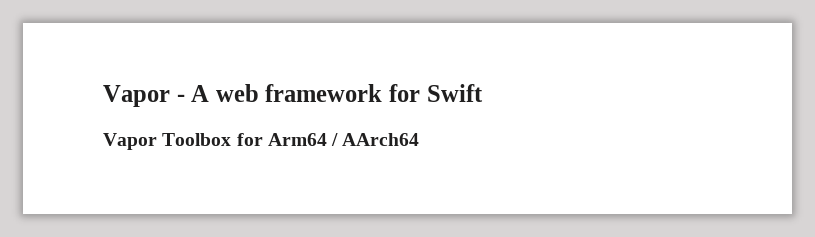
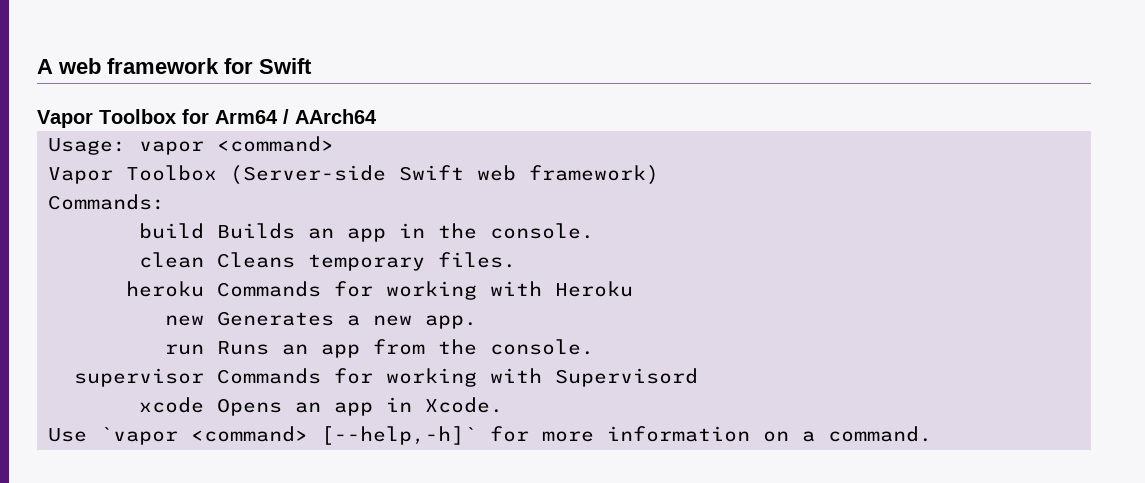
- Vapor - A web framework for Swift
+ A web framework for Swift
+ Usage: vapor <command>
+ Vapor Toolbox (Server-side Swift web framework)
+ Commands:
+ build Builds an app in the console.
+ clean Cleans temporary files.
+ heroku Commands for working with Heroku
+ new Generates a new app.
+ run Runs an app from the console.
+ supervisor Commands for working with Supervisord
+ xcode Opens an app in Xcode.
+ Use `vapor <command> [--help,-h]` for more information on a command.

